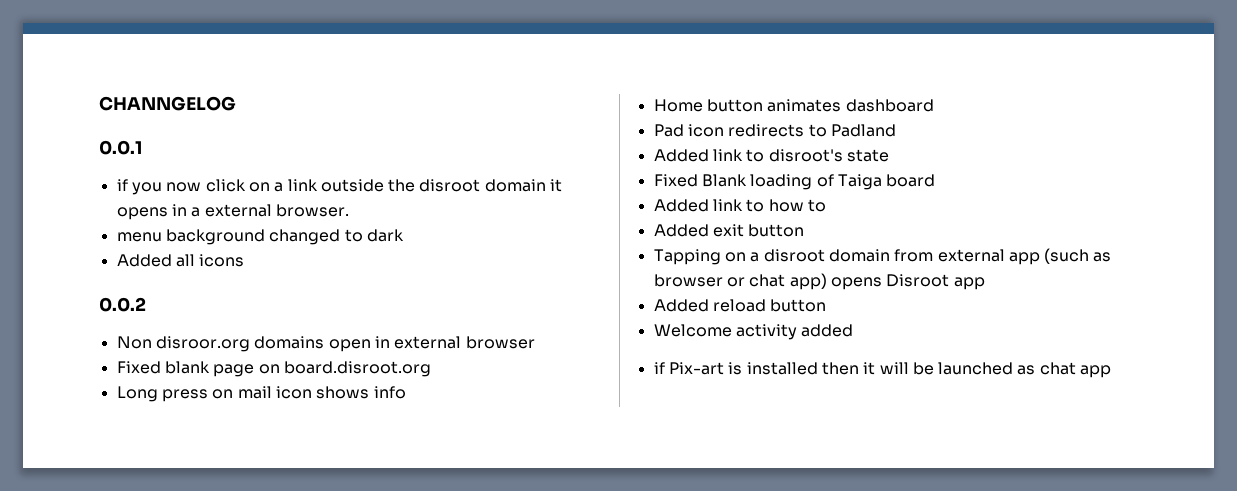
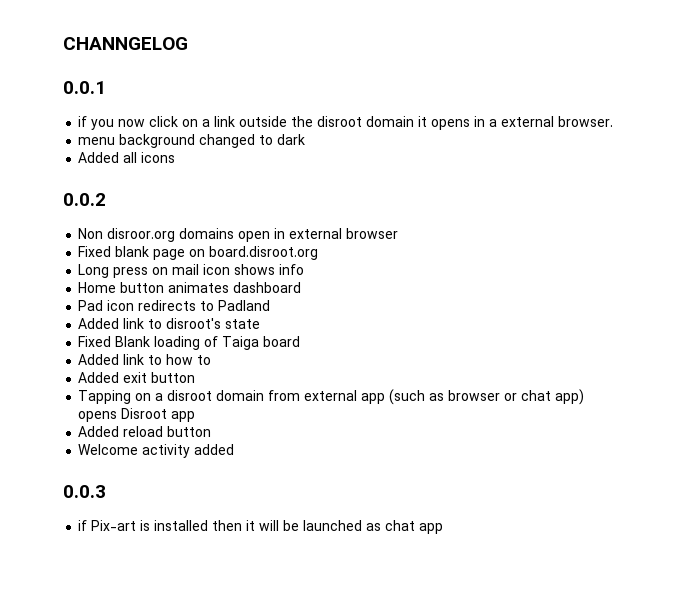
+ 0.0.3

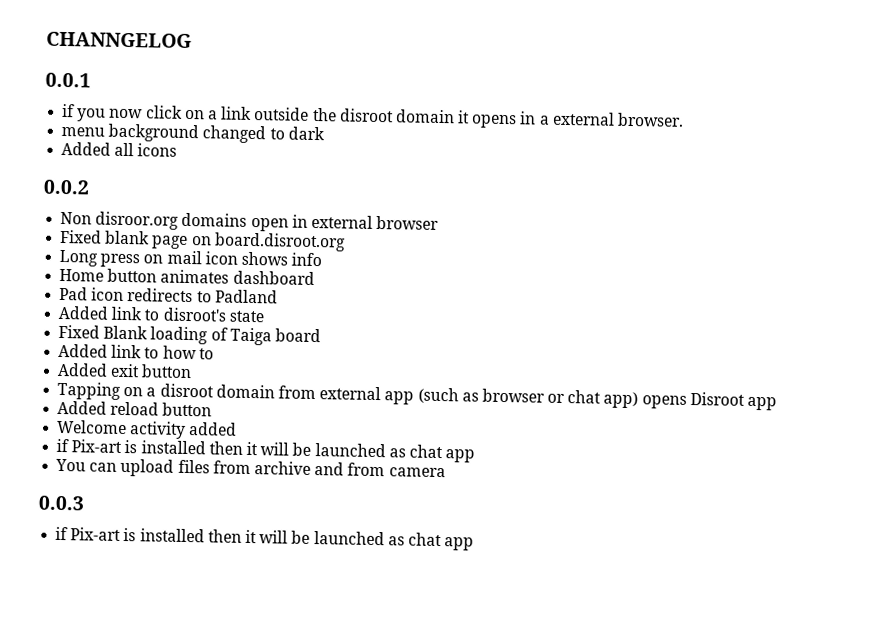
  Welcome activity added
+ if Pix-art is installed then it will be launched as chat app
+ You can upload files from archive and from camera

